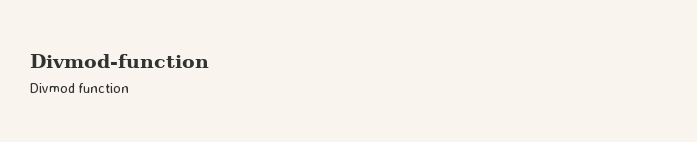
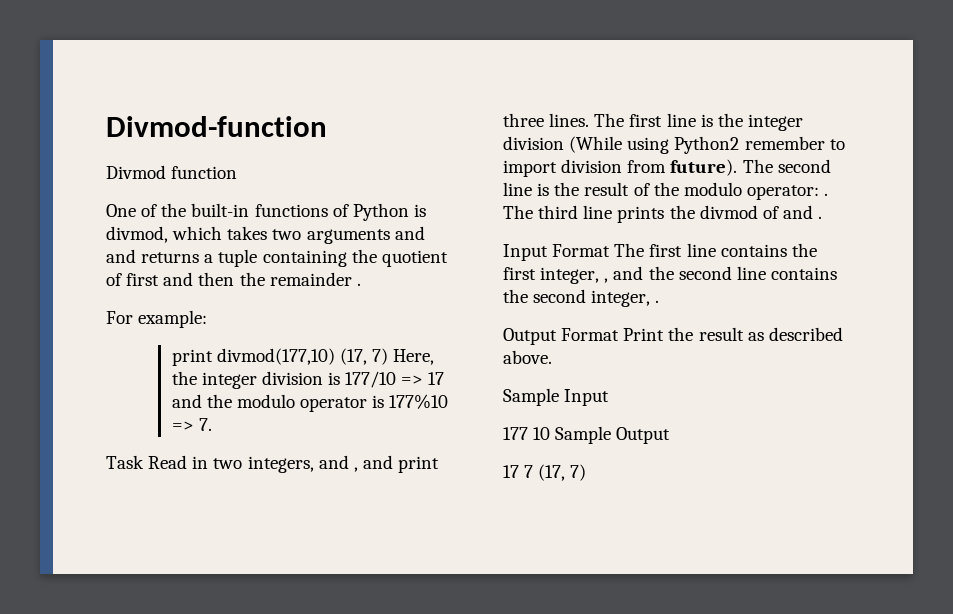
+ One of the built-in functions of Python is divmod, which takes two arguments and and returns a tuple containing the quotient of first and then the remainder .
+ For example:
+ print divmod(177,10) (17, 7) Here, the integer division is 177/10 => 17 and the modulo operator is 177%10 => 7.
+ Task Read in two integers, and , and print three lines. The first line is the integer division (While using Python2 remember to import division from future). The second line is the result of the modulo operator: . The third line prints the divmod of and .
+ Input Format The first line contains the first integer, , and the second line contains the second integer, .
+ Output Format Print the result as described above.
+ Sample Input
+ 177 10 Sample Output
+ 17 7 (17, 7)

